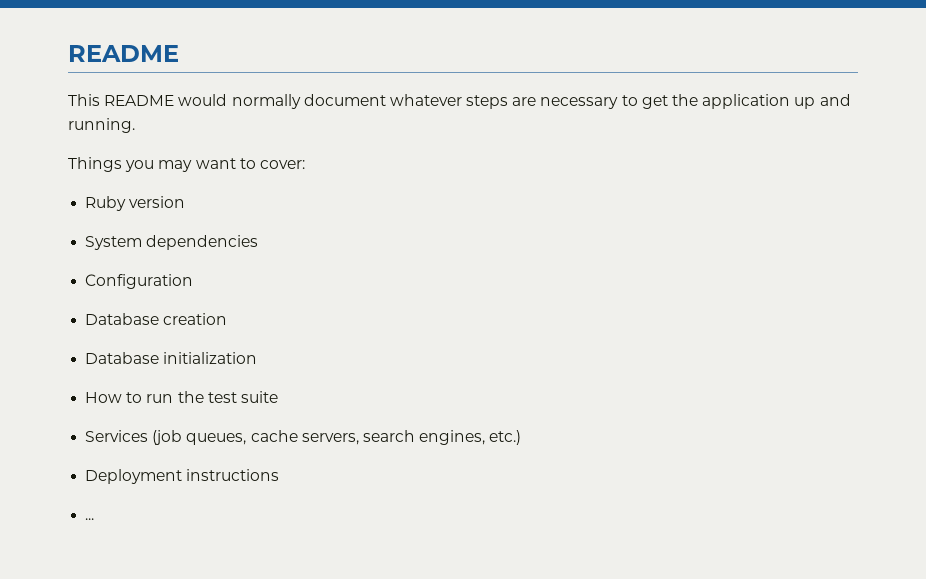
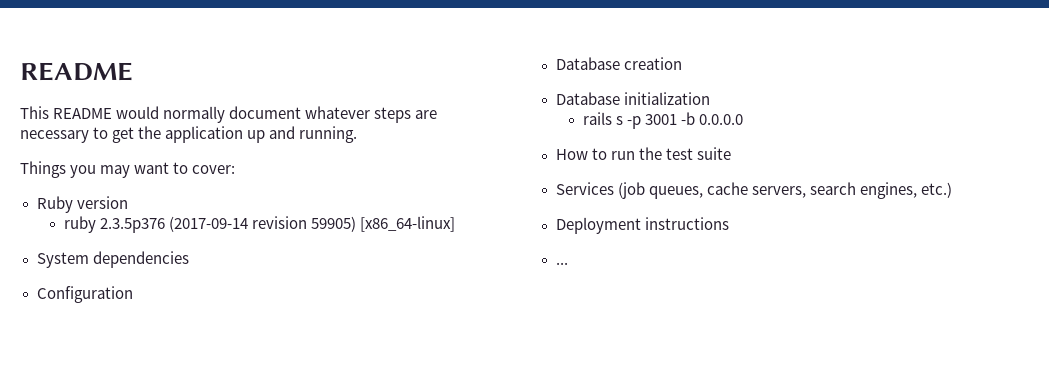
+ ruby 2.3.5p376 (2017-09-14 revision 59905) [x86_64-linux]
+ rails s -p 3001 -b 0.0.0.0

